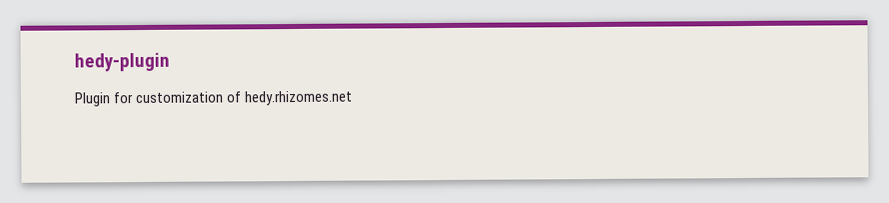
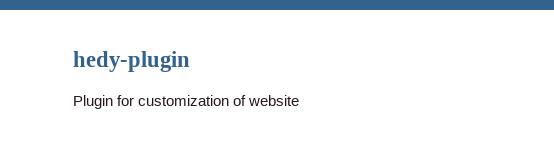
- Plugin for customization of hedy.rhizomes.net
+ Plugin for customization of website

